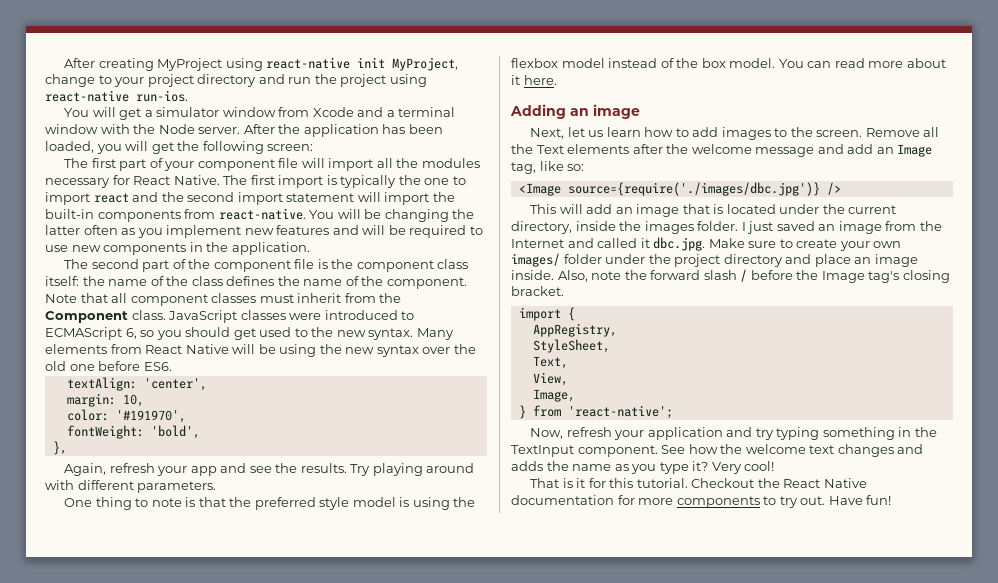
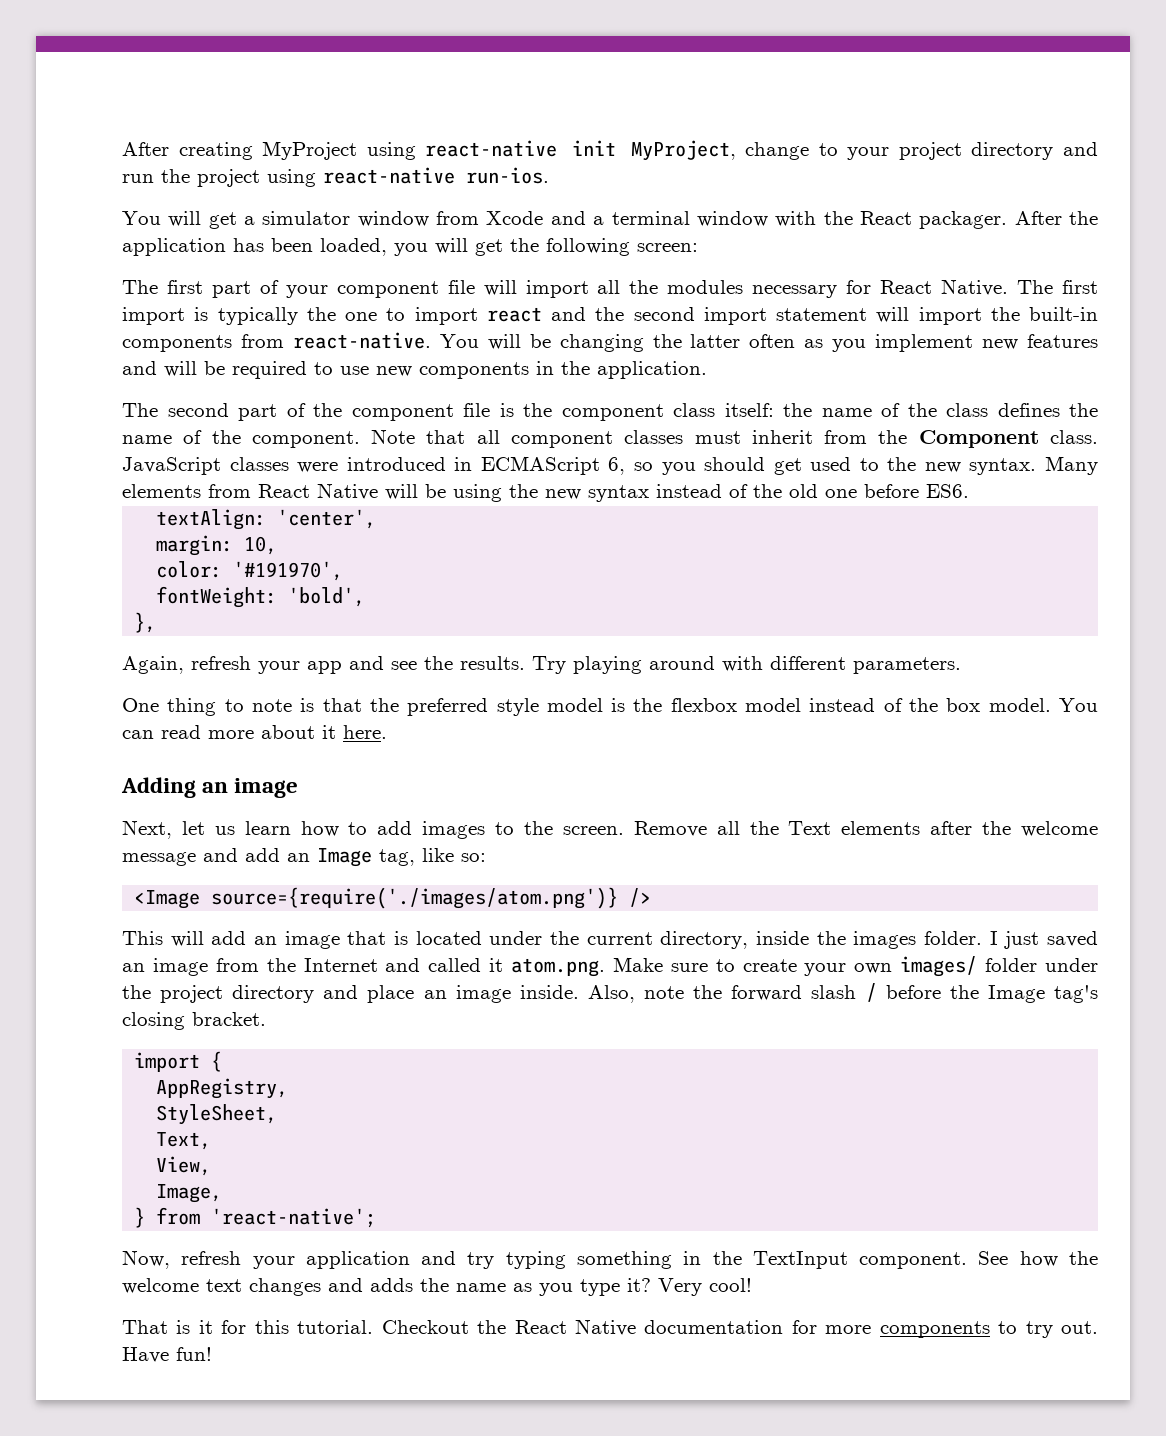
- You will get a simulator window from Xcode and a terminal window with the Node server.
+ You will get a simulator window from Xcode and a terminal window with the React packager.
- JavaScript classes were introduced to ECMAScript 6, so you should get used to the new syntax.
+ JavaScript classes were introduced in ECMAScript 6, so you should get used to the new syntax.
- Many elements from React Native will be using the new syntax over the old one before ES6.
+ Many elements from React Native will be using the new syntax instead of the old one before ES6.
- One thing to note is that the preferred style model is using the flexbox model instead of the box model.
+ One thing to note is that the preferred style model is the flexbox model instead of the box model.
- <Image source={require('./images/dbc.jpg')} />
+ <Image source={require('./images/atom.png')} />
- I just saved an image from the Internet and called it dbc.jpg. Make sure to create your own images/ folder under the project directory and place an image inside.
+ I just saved an image from the Internet and called it atom.png. Make sure to create your own images/ folder under the project directory and place an image inside.

